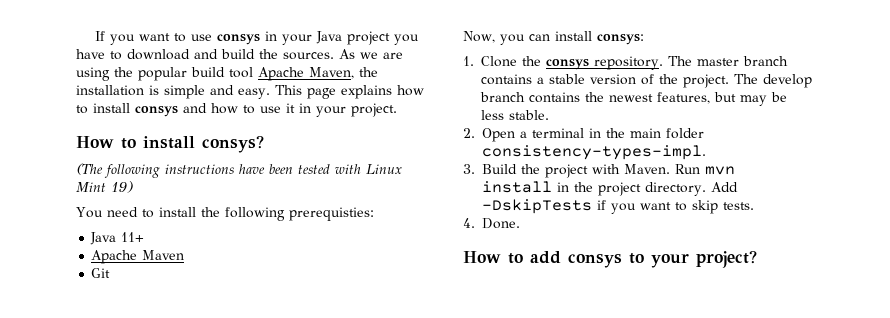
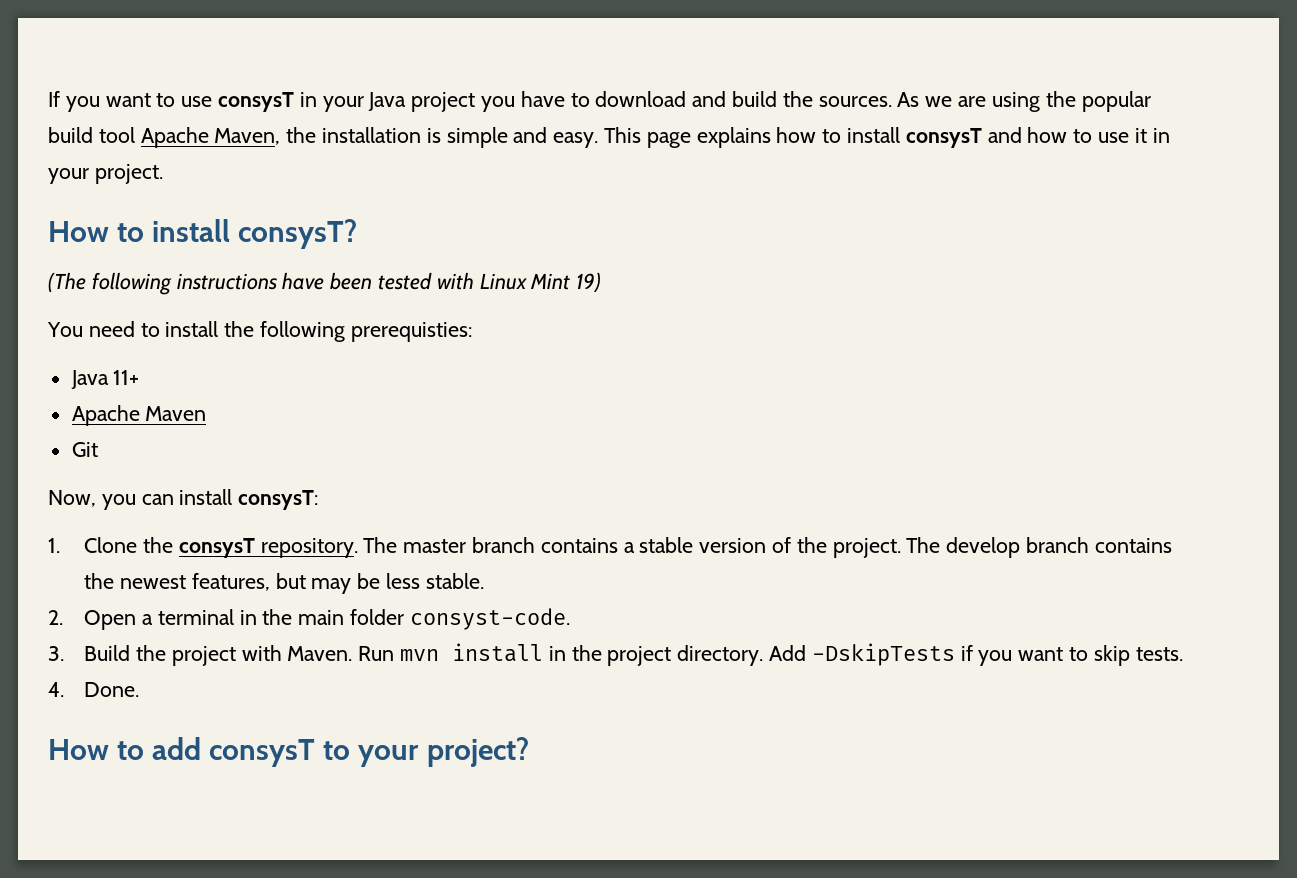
- If you want to use consys in your Java project you have to download and build the sources.
+ If you want to use consysT in your Java project you have to download and build the sources.
- This page explains how to install consys and how to use it in your project.
+ This page explains how to install consysT and how to use it in your project.
- How to install consys?
+ How to install consysT?
- Now, you can install consys:
+ Now, you can install consysT:
- 1. Clone the consys repository.
+ 1. Clone the consysT repository.
- 2. Open a terminal in the main folder consistency-types-impl.
+ 2. Open a terminal in the main folder consyst-code.
- How to add consys to your project?
+ How to add consysT to your project?

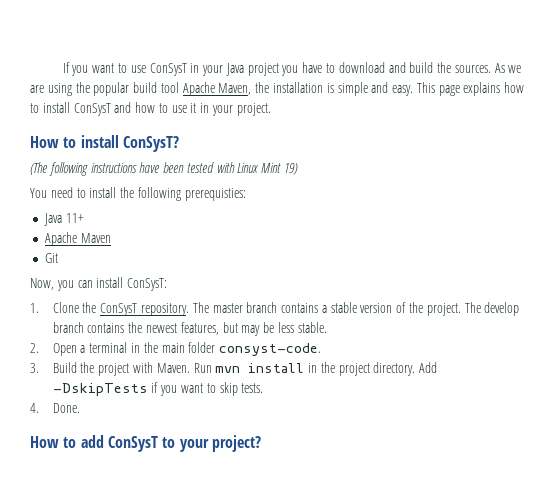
- If you want to use consysT in your Java project you have to download and build the sources.
+ If you want to use ConSysT in your Java project you have to download and build the sources.
- This page explains how to install consysT and how to use it in your project.
+ This page explains how to install ConSysT and how to use it in your project.
- How to install consysT?
+ How to install ConSysT?
- Now, you can install consysT:
+ Now, you can install ConSysT:
- 1. Clone the consysT repository.
+ 1. Clone the ConSysT repository.
- How to add consysT to your project?
+ How to add ConSysT to your project?

